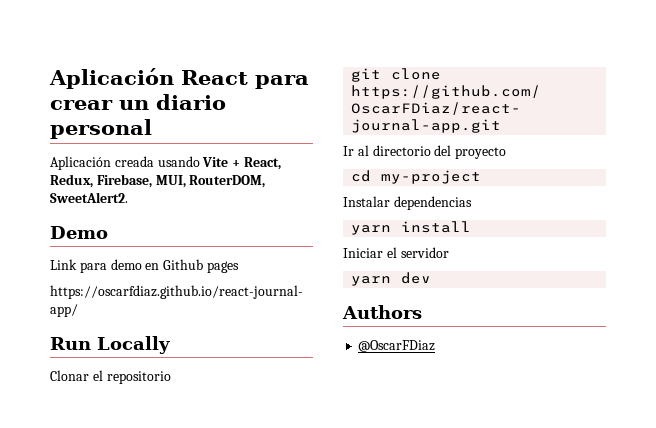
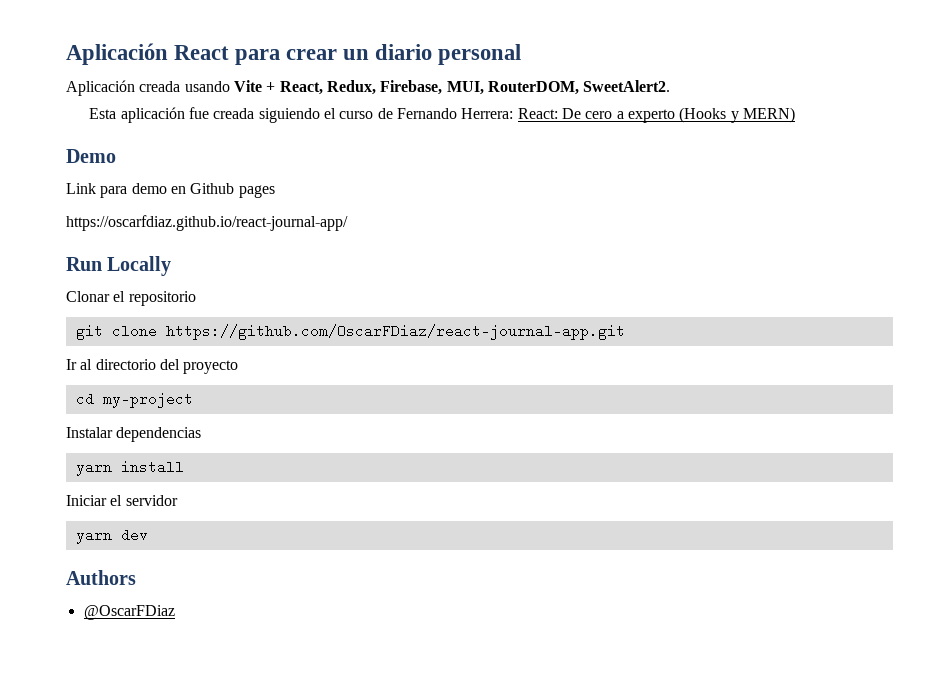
+ Esta aplicación fue creada siguiendo el curso de Fernando Herrera: React: De cero a experto (Hooks y MERN)

